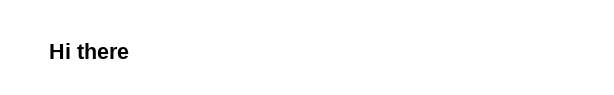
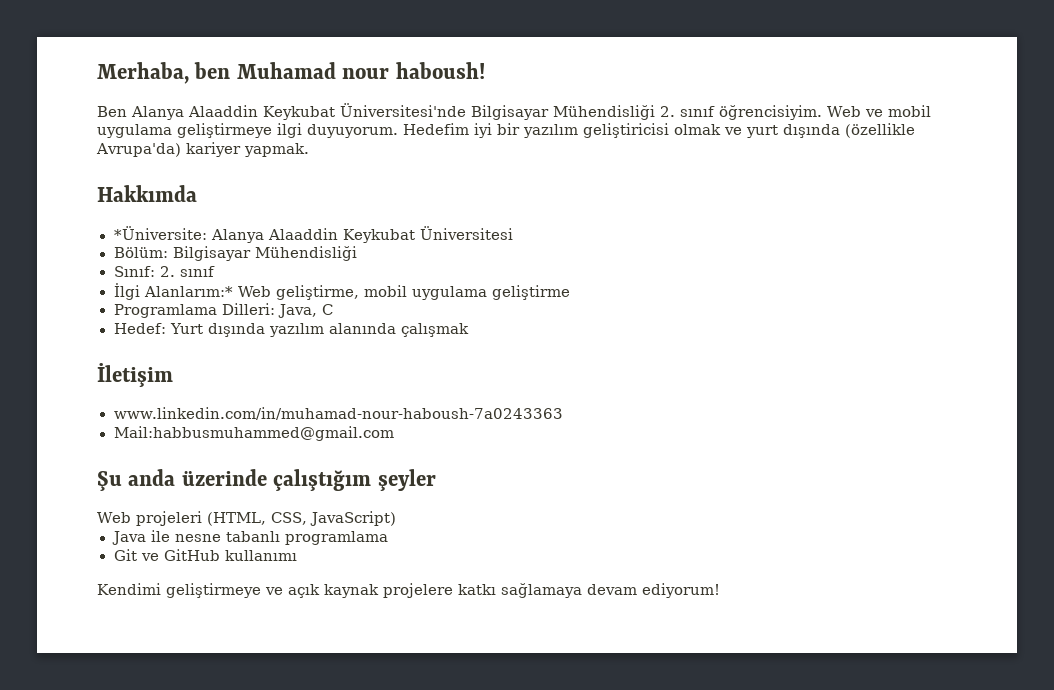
- Hi there
+ Merhaba, ben Muhamad nour haboush!
+ Ben Alanya Alaaddin Keykubat Üniversitesi'nde Bilgisayar Mühendisliği 2. sınıf öğrencisiyim. Web ve mobil uygulama geliştirmeye ilgi duyuyorum. Hedefim iyi bir yazılım geliştiricisi olmak ve yurt dışında (özellikle Avrupa'da) kariyer yapmak.
+ Hakkımda
+ *Üniversite: Alanya Alaaddin Keykubat Üniversitesi
+ Bölüm: Bilgisayar Mühendisliği
+ Sınıf: 2. sınıf
+ İlgi Alanlarım:* Web geliştirme, mobil uygulama geliştirme
+ Programlama Dilleri: Java, C
+ Hedef: Yurt dışında yazılım alanında çalışmak
+ İletişim
+ www.linkedin.com/in/muhamad-nour-haboush-7a0243363
+ Mail:habbusmuhammed@gmail.com
+ Şu anda üzerinde çalıştığım şeyler
+ Web projeleri (HTML, CSS, JavaScript)
+ Java ile nesne tabanlı programlama
+ Git ve GitHub kullanımı
+ Kendimi geliştirmeye ve açık kaynak projelere katkı sağlamaya devam ediyorum!

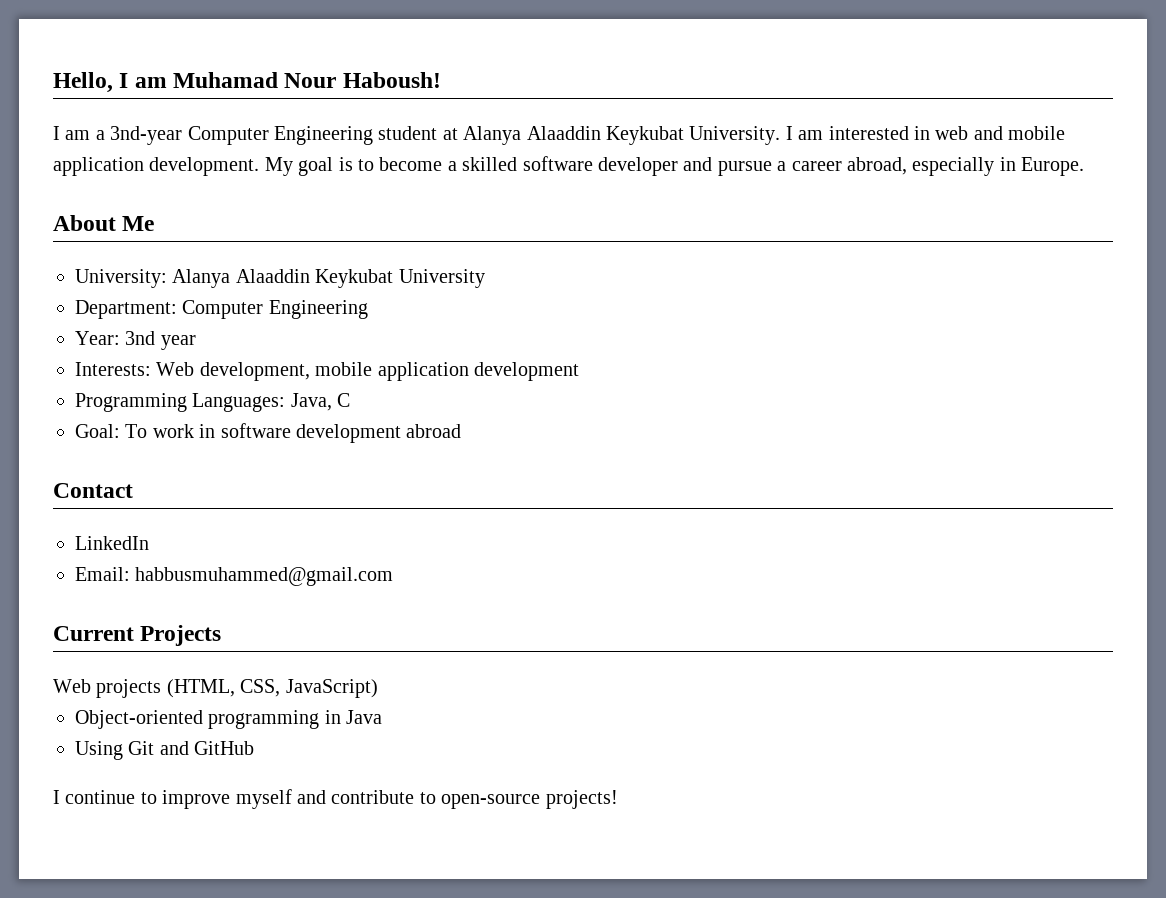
- Merhaba, ben Muhamad nour haboush!
- Ben Alanya Alaaddin Keykubat Üniversitesi'nde Bilgisayar Mühendisliği 2. sınıf öğrencisiyim. Web ve mobil uygulama geliştirmeye ilgi duyuyorum. Hedefim iyi bir yazılım geliştiricisi olmak ve yurt dışında (özellikle Avrupa'da) kariyer yapmak.
- Hakkımda
- *Üniversite: Alanya Alaaddin Keykubat Üniversitesi
- Bölüm: Bilgisayar Mühendisliği
- Sınıf: 2. sınıf
- İlgi Alanlarım:* Web geliştirme, mobil uygulama geliştirme
- Programlama Dilleri: Java, C
- Hedef: Yurt dışında yazılım alanında çalışmak
- İletişim
- www.linkedin.com/in/muhamad-nour-haboush-7a0243363
- Mail:habbusmuhammed@gmail.com
- Şu anda üzerinde çalıştığım şeyler
- Web projeleri (HTML, CSS, JavaScript)
+ Hello, I am Muhamad Nour Haboush!
+ I am a 3nd-year Computer Engineering student at Alanya Alaaddin Keykubat University. I am interested in web and mobile application development. My goal is to become a skilled software developer and pursue a career abroad, especially in Europe.
+ About Me
+ University: Alanya Alaaddin Keykubat University
+ Department: Computer Engineering
+ Year: 3nd year
+ Interests: Web development, mobile application development
+ Programming Languages: Java, C
+ Goal: To work in software development abroad
+ Contact
+ LinkedIn
+ Email: habbusmuhammed@gmail.com
+ Current Projects
+ Web projects (HTML, CSS, JavaScript)
- Java ile nesne tabanlı programlama
- Git ve GitHub kullanımı
- Kendimi geliştirmeye ve açık kaynak projelere katkı sağlamaya devam ediyorum!
+ Object-oriented programming in Java
+ Using Git and GitHub
+ I continue to improve myself and contribute to open-source projects!

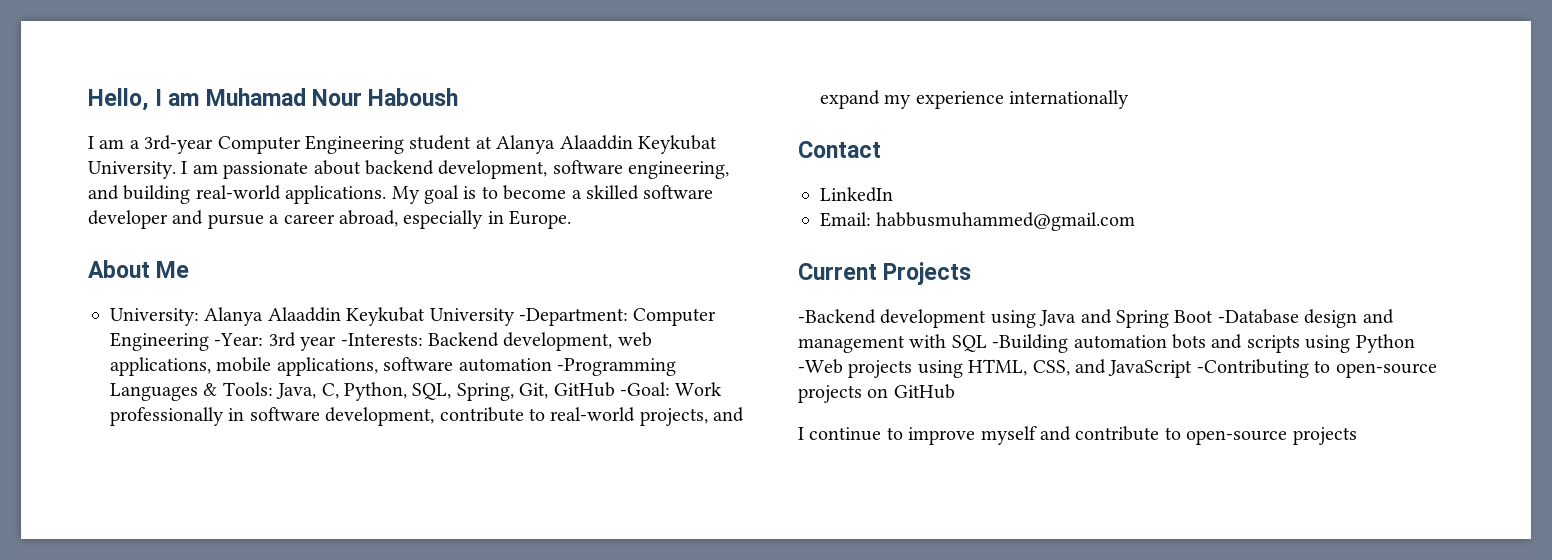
- Hello, I am Muhamad Nour Haboush!
+ Hello, I am Muhamad Nour Haboush
- I am a 3nd-year Computer Engineering student at Alanya Alaaddin Keykubat University.
+ I am a 3rd-year Computer Engineering student at Alanya Alaaddin Keykubat University.
- I am interested in web and mobile application development.
+ I am passionate about backend development, software engineering, and building real-world applications.
- University: Alanya Alaaddin Keykubat University
- Department: Computer Engineering
- Year: 3nd year
- Interests: Web development, mobile application development
- Programming Languages: Java, C
- Goal: To work in software development abroad
+ University: Alanya Alaaddin Keykubat University -Department: Computer Engineering -Year: 3rd year -Interests: Backend development, web applications, mobile applications, software automation -Programming Languages & Tools: Java, C, Python, SQL, Spring, Git, GitHub -Goal: Work professionally in software development, contribute to real-world projects, and expand my experience internationally
- Web projects (HTML, CSS, JavaScript)
- Object-oriented programming in Java
- Using Git and GitHub
+ -Backend development using Java and Spring Boot -Database design and management with SQL -Building automation bots and scripts using Python -Web projects using HTML, CSS, and JavaScript -Contributing to open-source projects on GitHub
- I continue to improve myself and contribute to open-source projects!
+ I continue to improve myself and contribute to open-source projects

